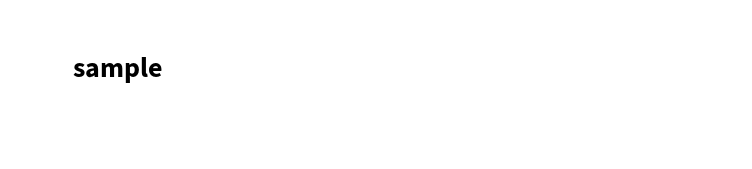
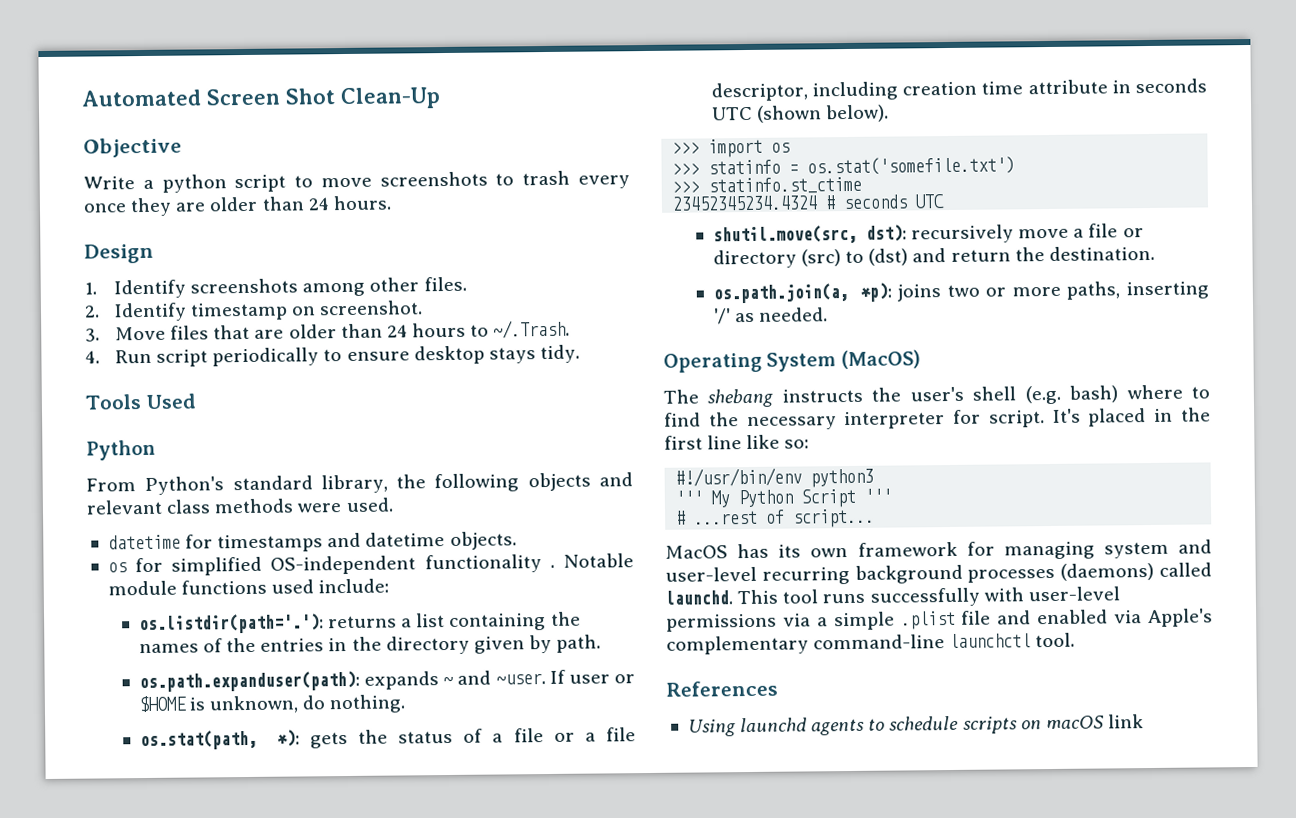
- sample
+ Automated Screen Shot Clean-Up
+ Objective
+ Write a python script to move screenshots to trash every once they are older than 24 hours.
+ Design
+ 1. Identify screenshots among other files.
+ 2. Identify timestamp on screenshot.
+ 3. Move files that are older than 24 hours to ~/.Trash.
+ 4. Run script periodically to ensure desktop stays tidy.
+ Tools Used
+ Python
+ From Python's standard library, the following objects and relevant class methods were used.
+ datetime for timestamps and datetime objects.
+ os for simplified OS-independent functionality . Notable module functions used include:
+ os.listdir(path='.'): returns a list containing the names of the entries in the directory given by path.
+ os.path.expanduser(path): expands ~ and ~user. If user or $HOME is unknown, do nothing.
+ os.stat(path, *): gets the status of a file or a file descriptor, including creation time attribute in seconds UTC (shown below).
+ >>> import os
+ >>> statinfo = os.stat('somefile.txt')
+ >>> statinfo.st_ctime
+ 23452345234.4324 # seconds UTC
+ shutil.move(src, dst): recursively move a file or directory (src) to (dst) and return the destination.
+ os.path.join(a, *p): joins two or more paths, inserting '/' as needed.
+ Operating System (MacOS)
+ The shebang instructs the user's shell (e.g. bash) where to find the necessary interpreter for script. It's placed in the first line like so:
+ #!/usr/bin/env python3
+ ''' My Python Script '''
+ # ...rest of script...
+ MacOS has its own framework for managing system and user-level recurring background processes (daemons) called launchd. This tool runs successfully with user-level permissions via a simple .plist file and enabled via Apple's complementary command-line launchctl tool.
+ References
+ Using launchd agents to schedule scripts on macOS link

